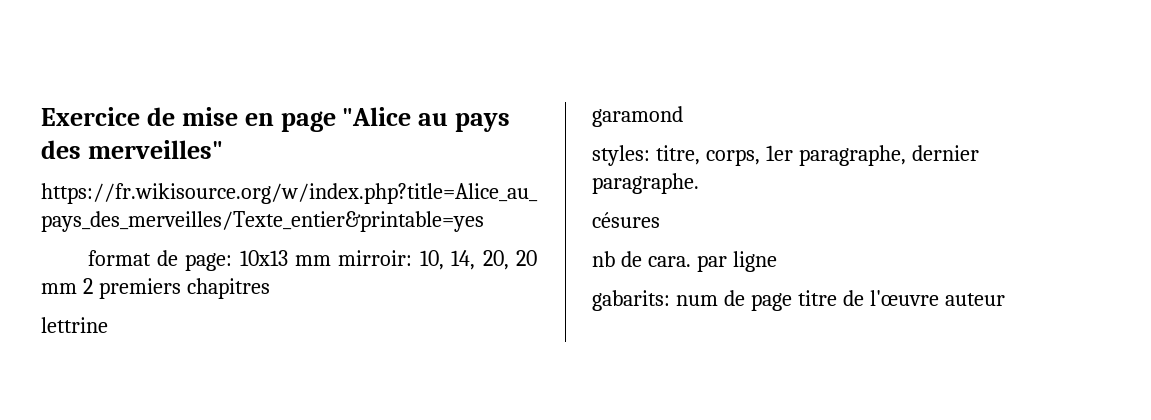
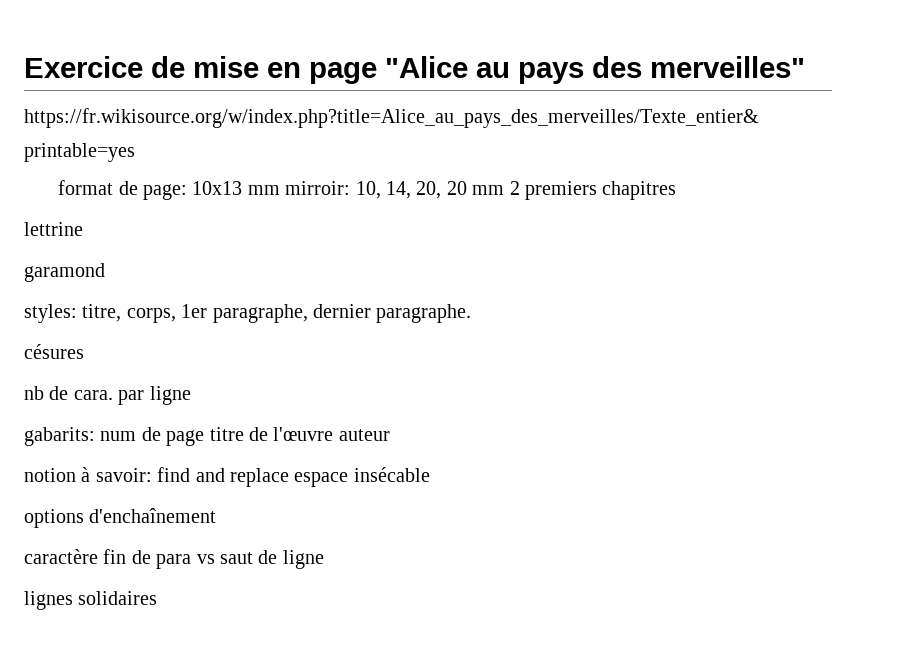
+ notion à savoir: find and replace espace insécable
+ options d'enchaînement
+ caractère fin de para vs saut de ligne
+ lignes solidaires

